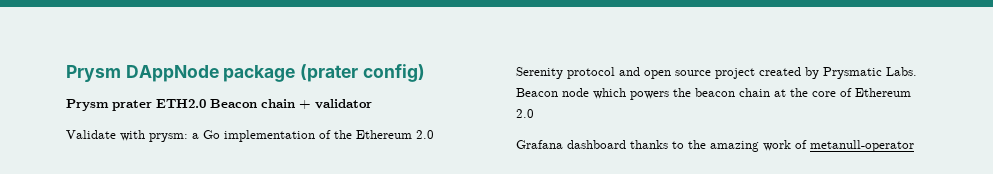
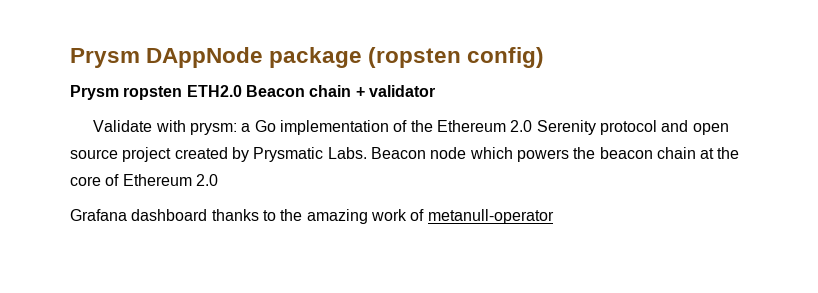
- Prysm DAppNode package (prater config)
+ Prysm DAppNode package (ropsten config)
- Prysm prater ETH2.0 Beacon chain + validator
+ Prysm ropsten ETH2.0 Beacon chain + validator

